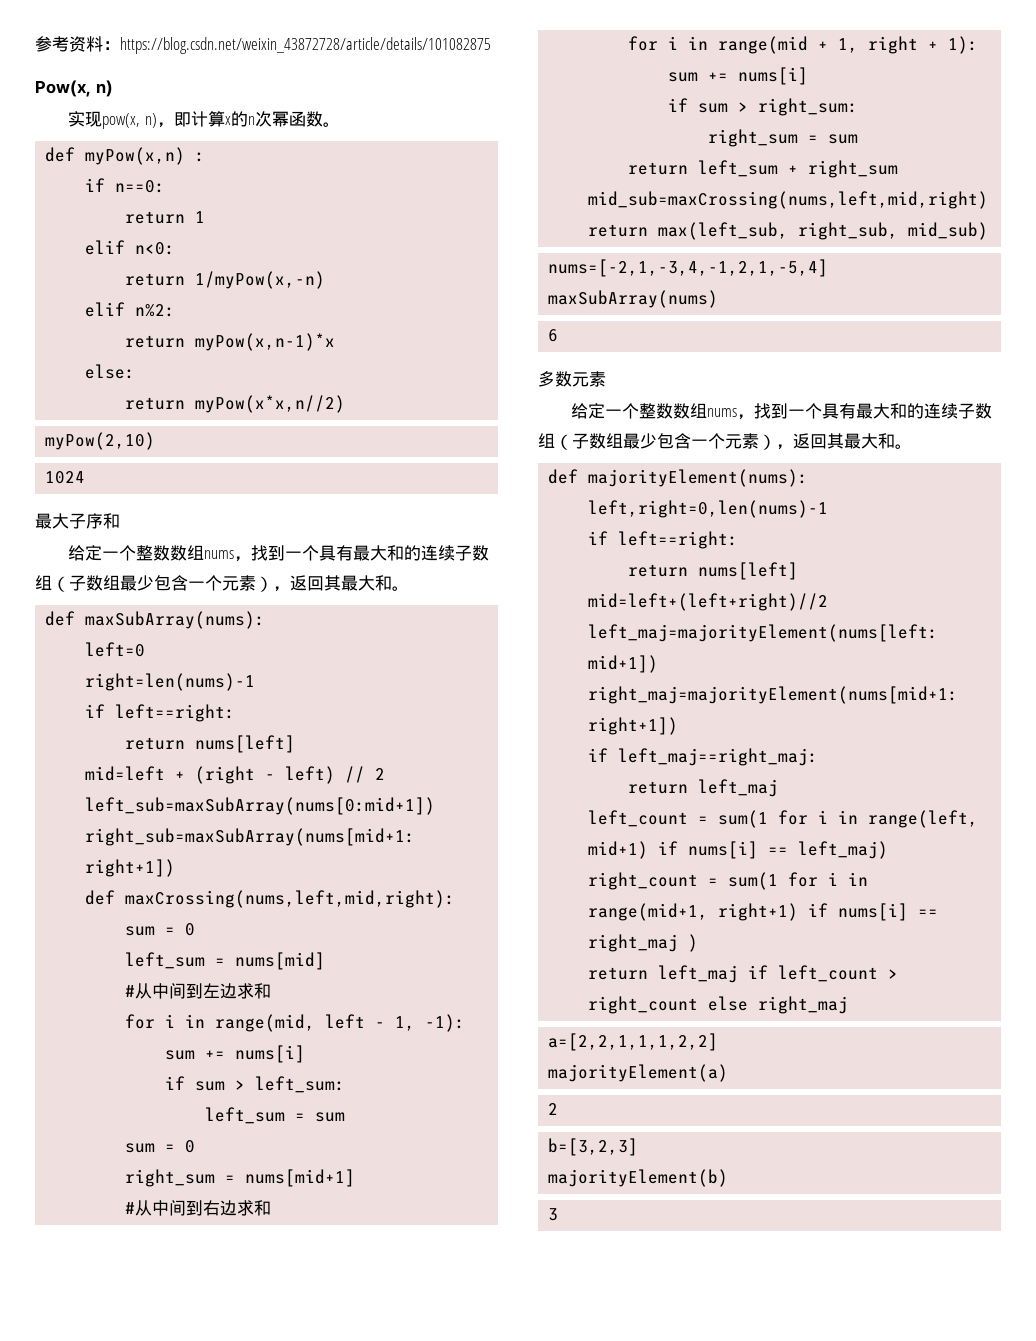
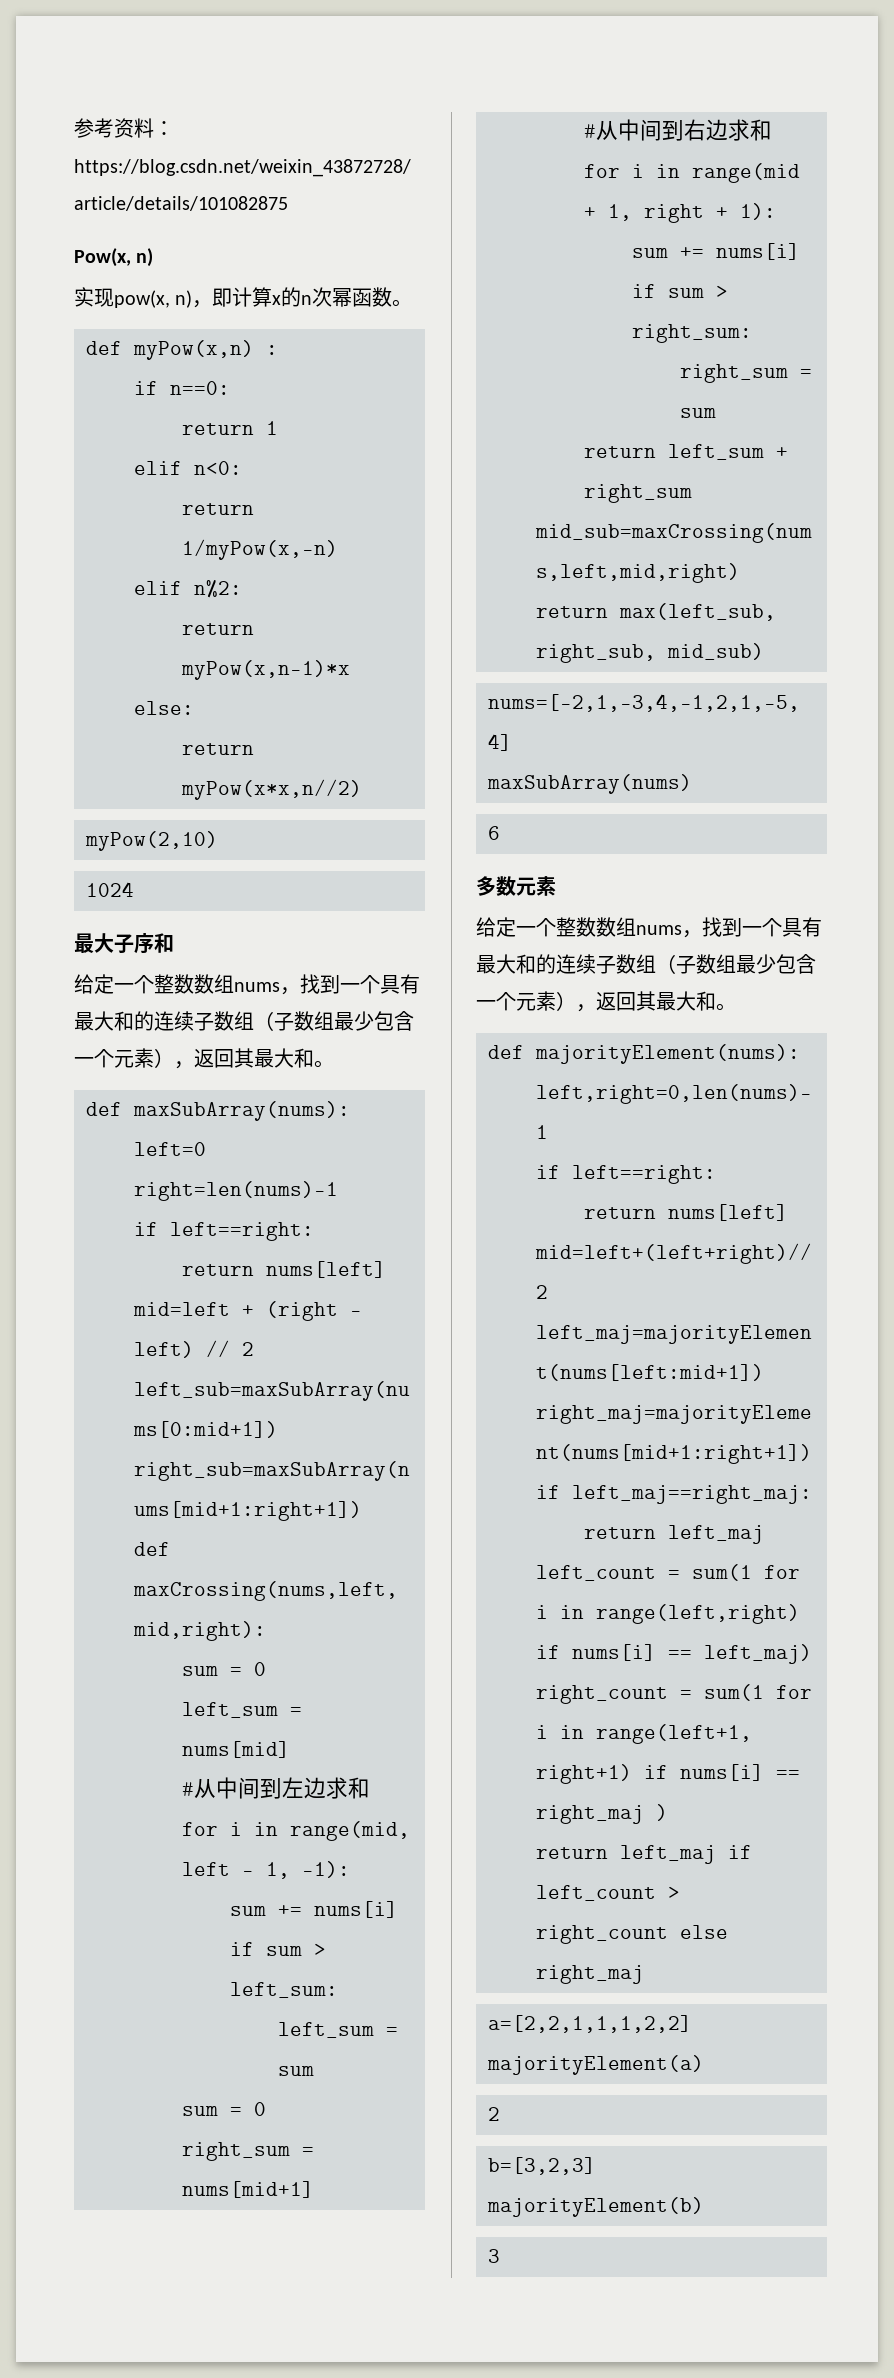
- left_count = sum(1 for i in range(left, mid+1) if nums[i] == left_maj)
+ left_count = sum(1 for i in range(left,right) if nums[i] == left_maj)
- right_count = sum(1 for i in range(mid+1, right+1) if nums[i] == right_maj )
+ right_count = sum(1 for i in range(left+1, right+1) if nums[i] == right_maj )

